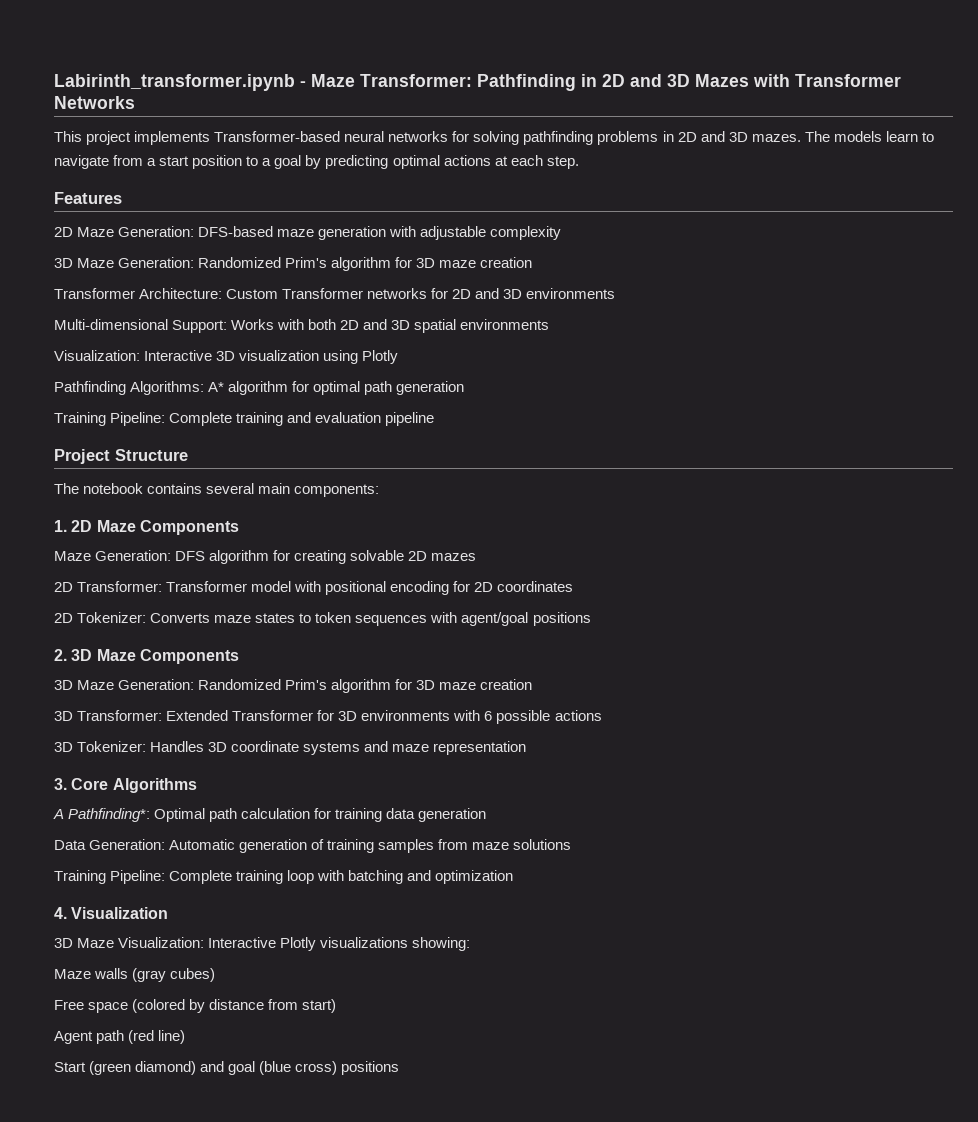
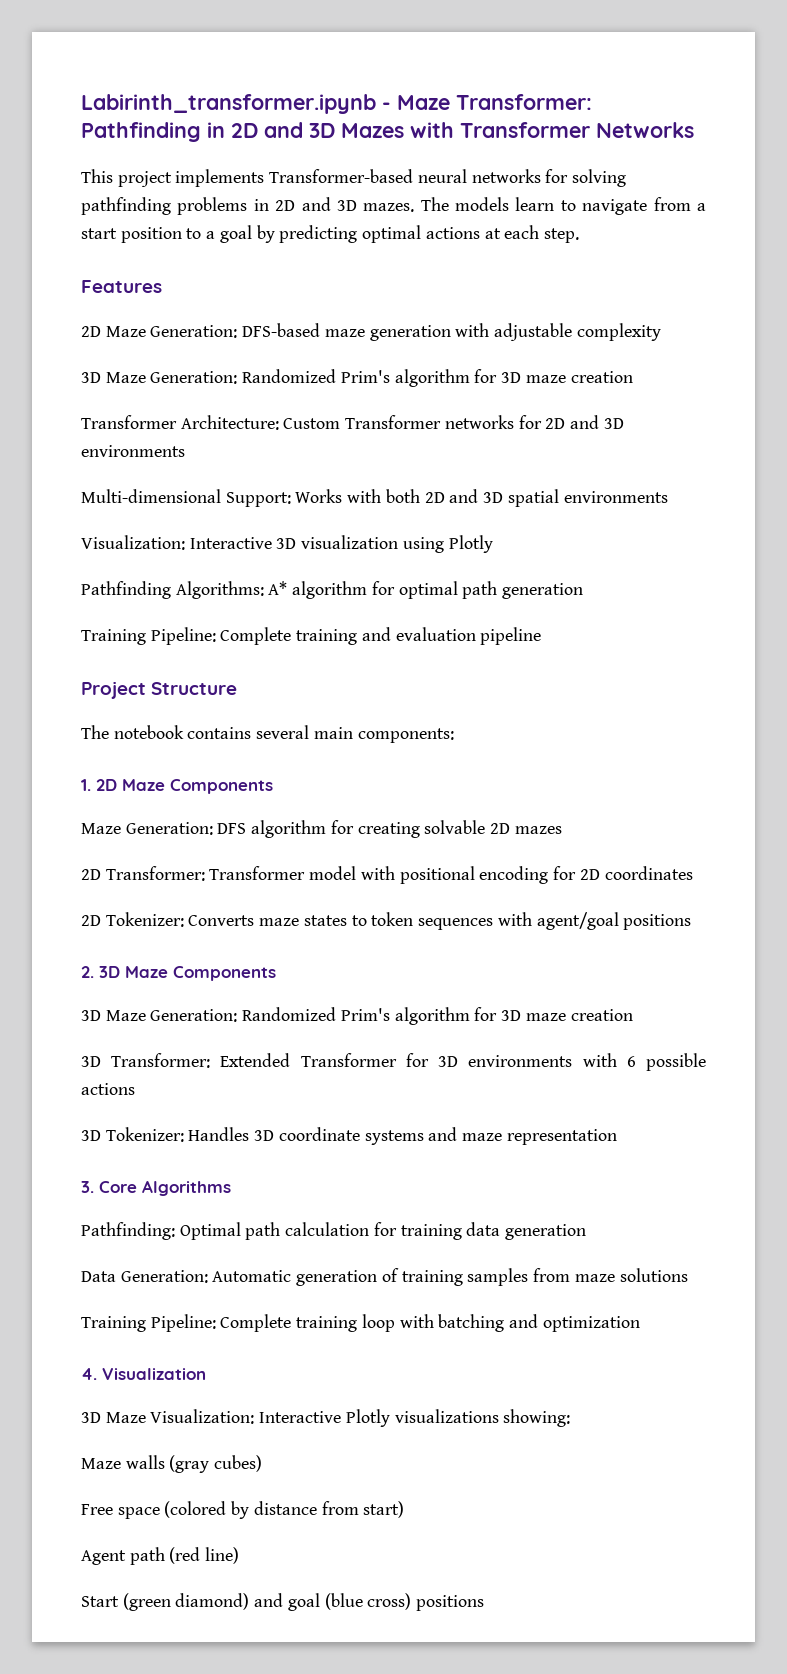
- A Pathfinding*: Optimal path calculation for training data generation
+ Pathfinding: Optimal path calculation for training data generation

